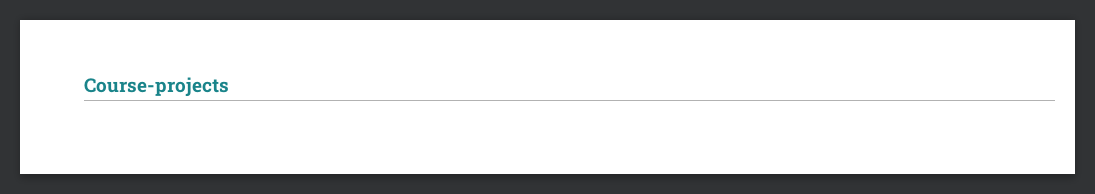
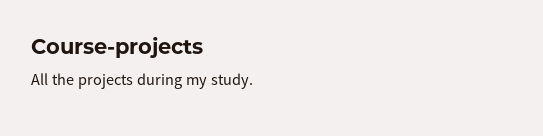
+ All the projects during my study.

